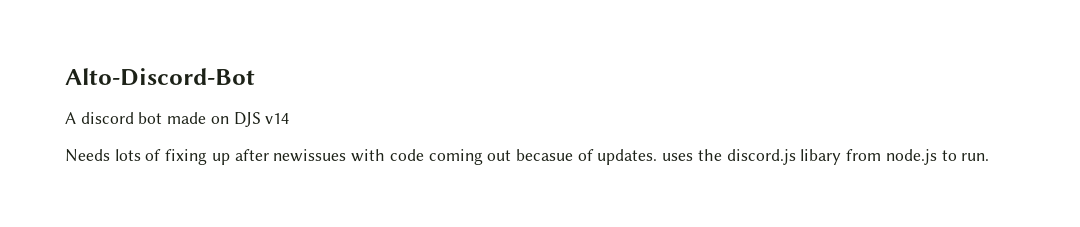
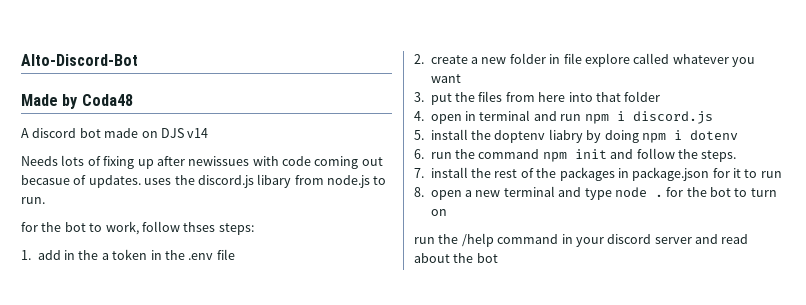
+ Made by Coda48
+ for the bot to work, follow thses steps:
+ 1. add in the a token in the .env file
+ 2. create a new folder in file explore called whatever you want
+ 3. put the files from here into that folder
+ 4. open in terminal and run npm i discord.js
+ 5. install the doptenv liabry by doing npm i dotenv
+ 6. run the command npm init and follow the steps.
+ 7. install the rest of the packages in package.json for it to run
+ 8. open a new terminal and type node . for the bot to turn on
+ run the /help command in your discord server and read about the bot

